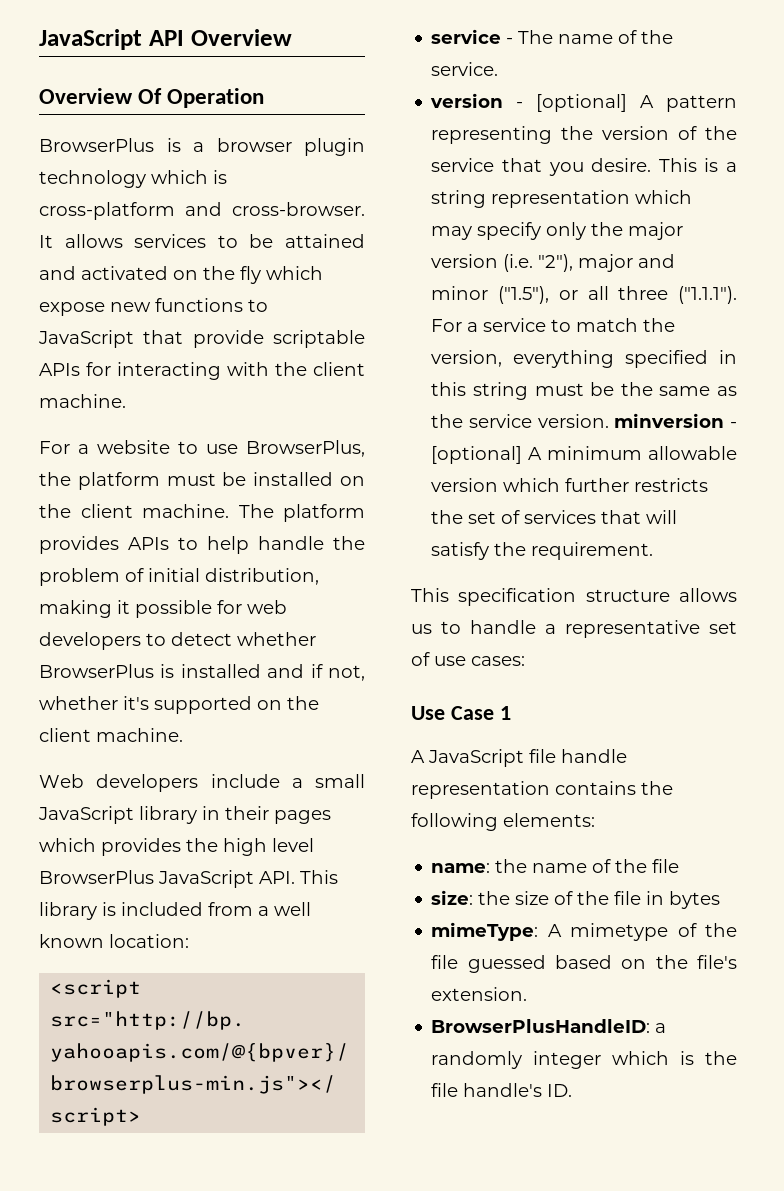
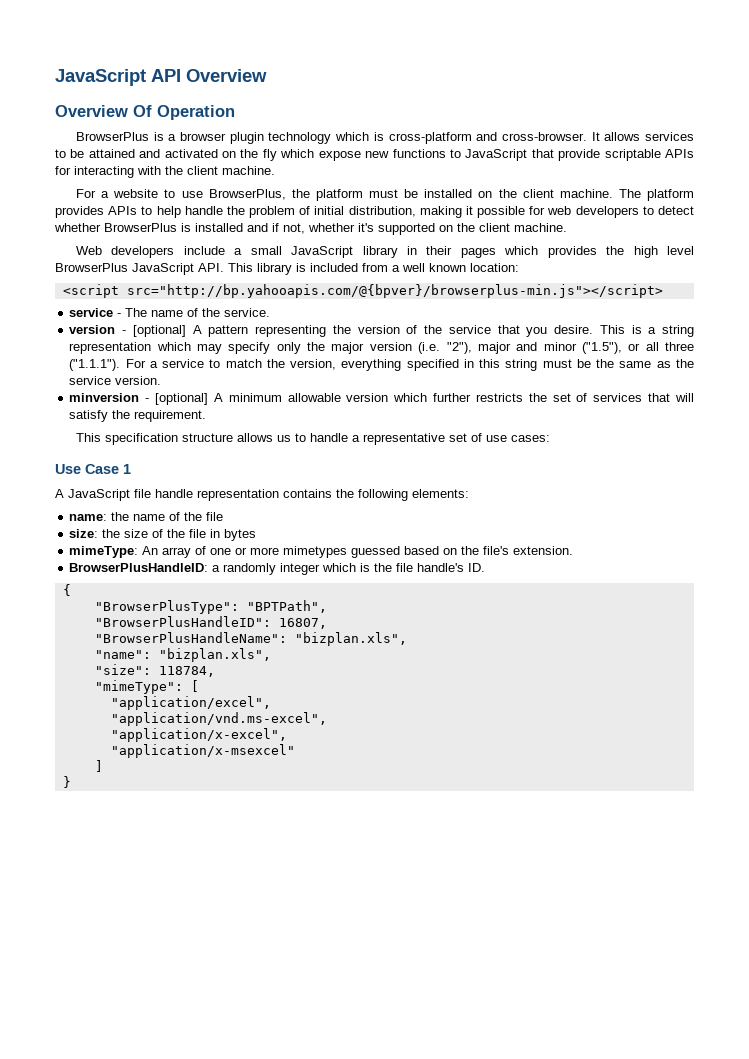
- This is a string representation which may specify only the major version (i.e. "2"), major and minor ("1.5"), or all three ("1.1.1"). For a service to match the version, everything specified in this string must be the same as the service version. minversion - [optional] A minimum allowable version which further restricts the set of services that will satisfy the requirement.
+ This is a string representation which may specify only the major version (i.e. "2"), major and minor ("1.5"), or all three ("1.1.1"). For a service to match the version, everything specified in this string must be the same as the service version.
+ minversion - [optional] A minimum allowable version which further restricts the set of services that will satisfy the requirement.
- mimeType: A mimetype of the file guessed based on the file's extension.
+ mimeType: An array of one or more mimetypes guessed based on the file's extension.
+ {
+ "BrowserPlusType": "BPTPath",
+ "BrowserPlusHandleID": 16807,
+ "BrowserPlusHandleName": "bizplan.xls",
+ "name": "bizplan.xls",
+ "size": 118784,
+ "mimeType": [
+ "application/excel",
+ "application/vnd.ms-excel",
+ "application/x-excel",
+ "application/x-msexcel"
+ ]
+ }

